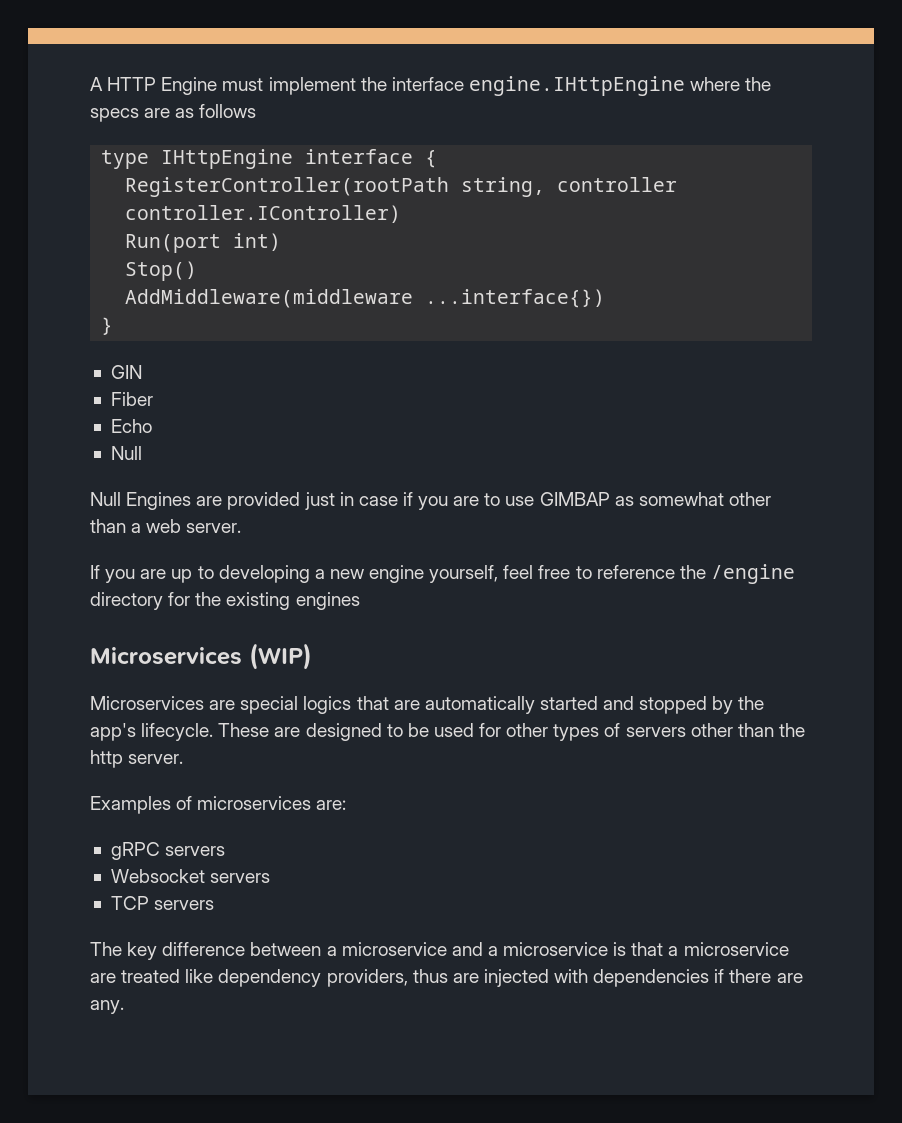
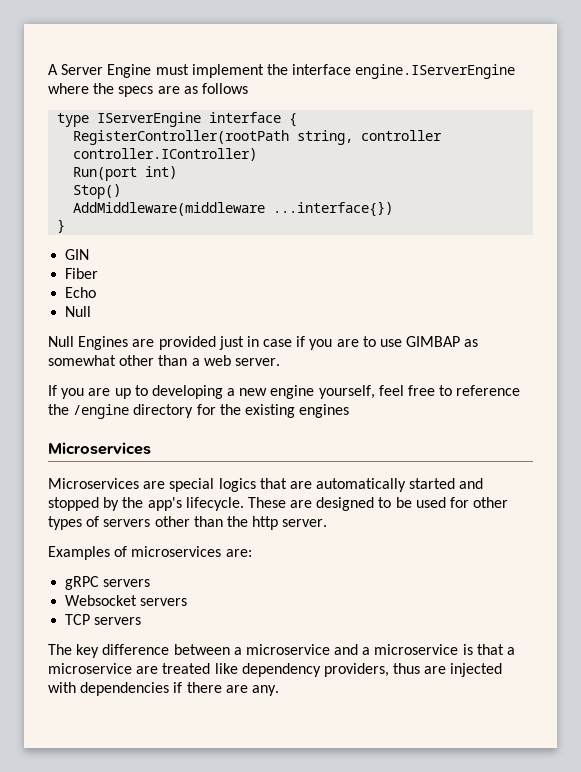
- A HTTP Engine must implement the interface engine.IHttpEngine where the specs are as follows
+ A Server Engine must implement the interface engine.IServerEngine where the specs are as follows
- type IHttpEngine interface {
+ type IServerEngine interface {
  If you are up to developing a new engine yourself, feel free to reference the /engine directory for the existing engines
- Microservices (WIP)
+ Microservices

